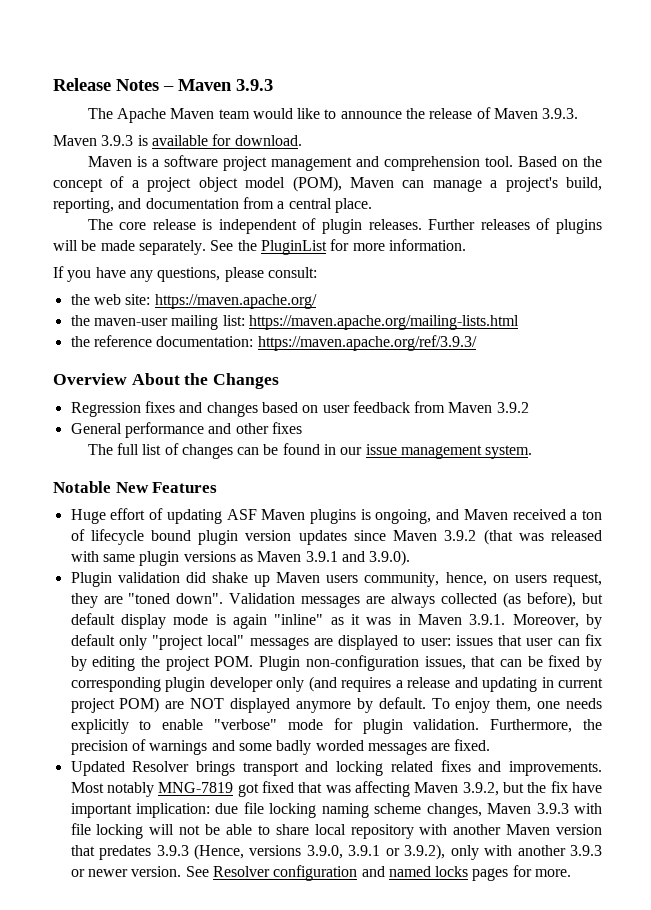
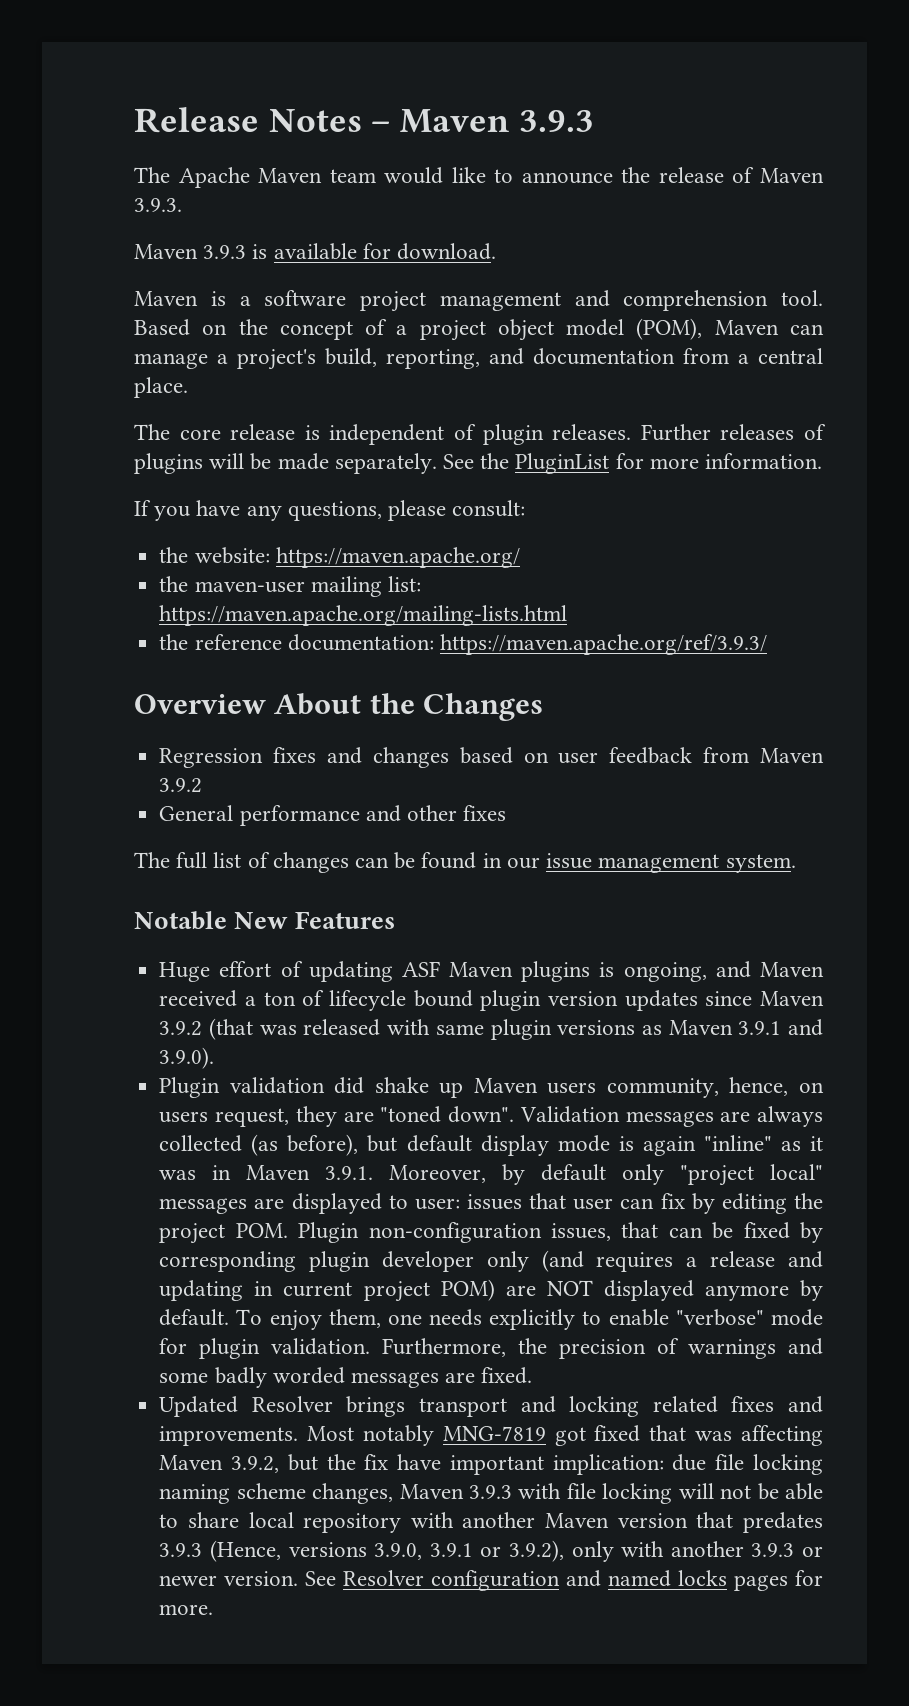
- the web site: https://maven.apache.org/
+ the website: https://maven.apache.org/

